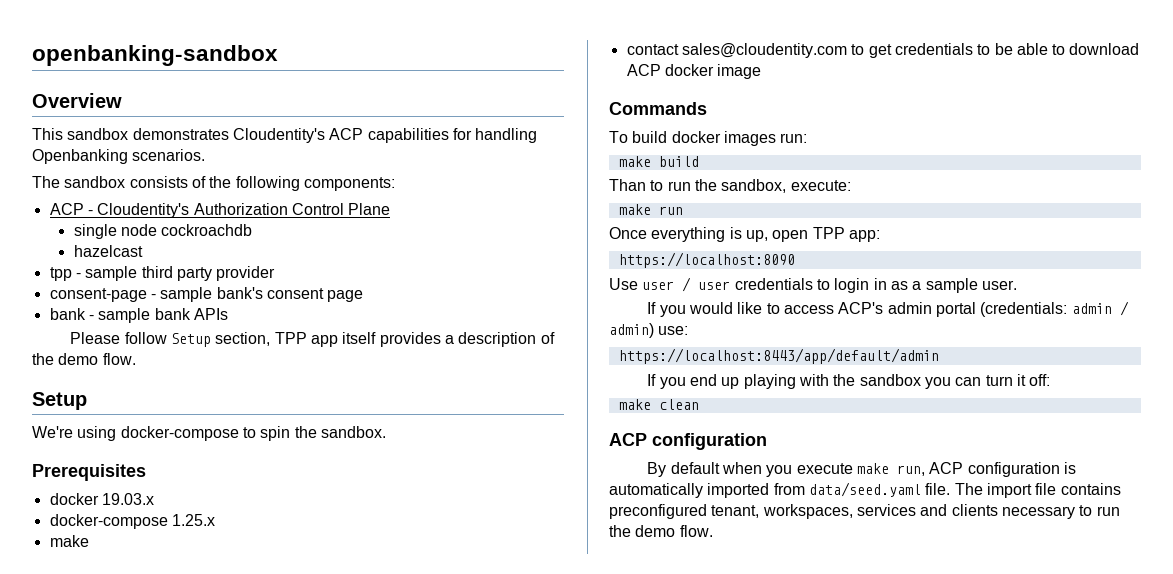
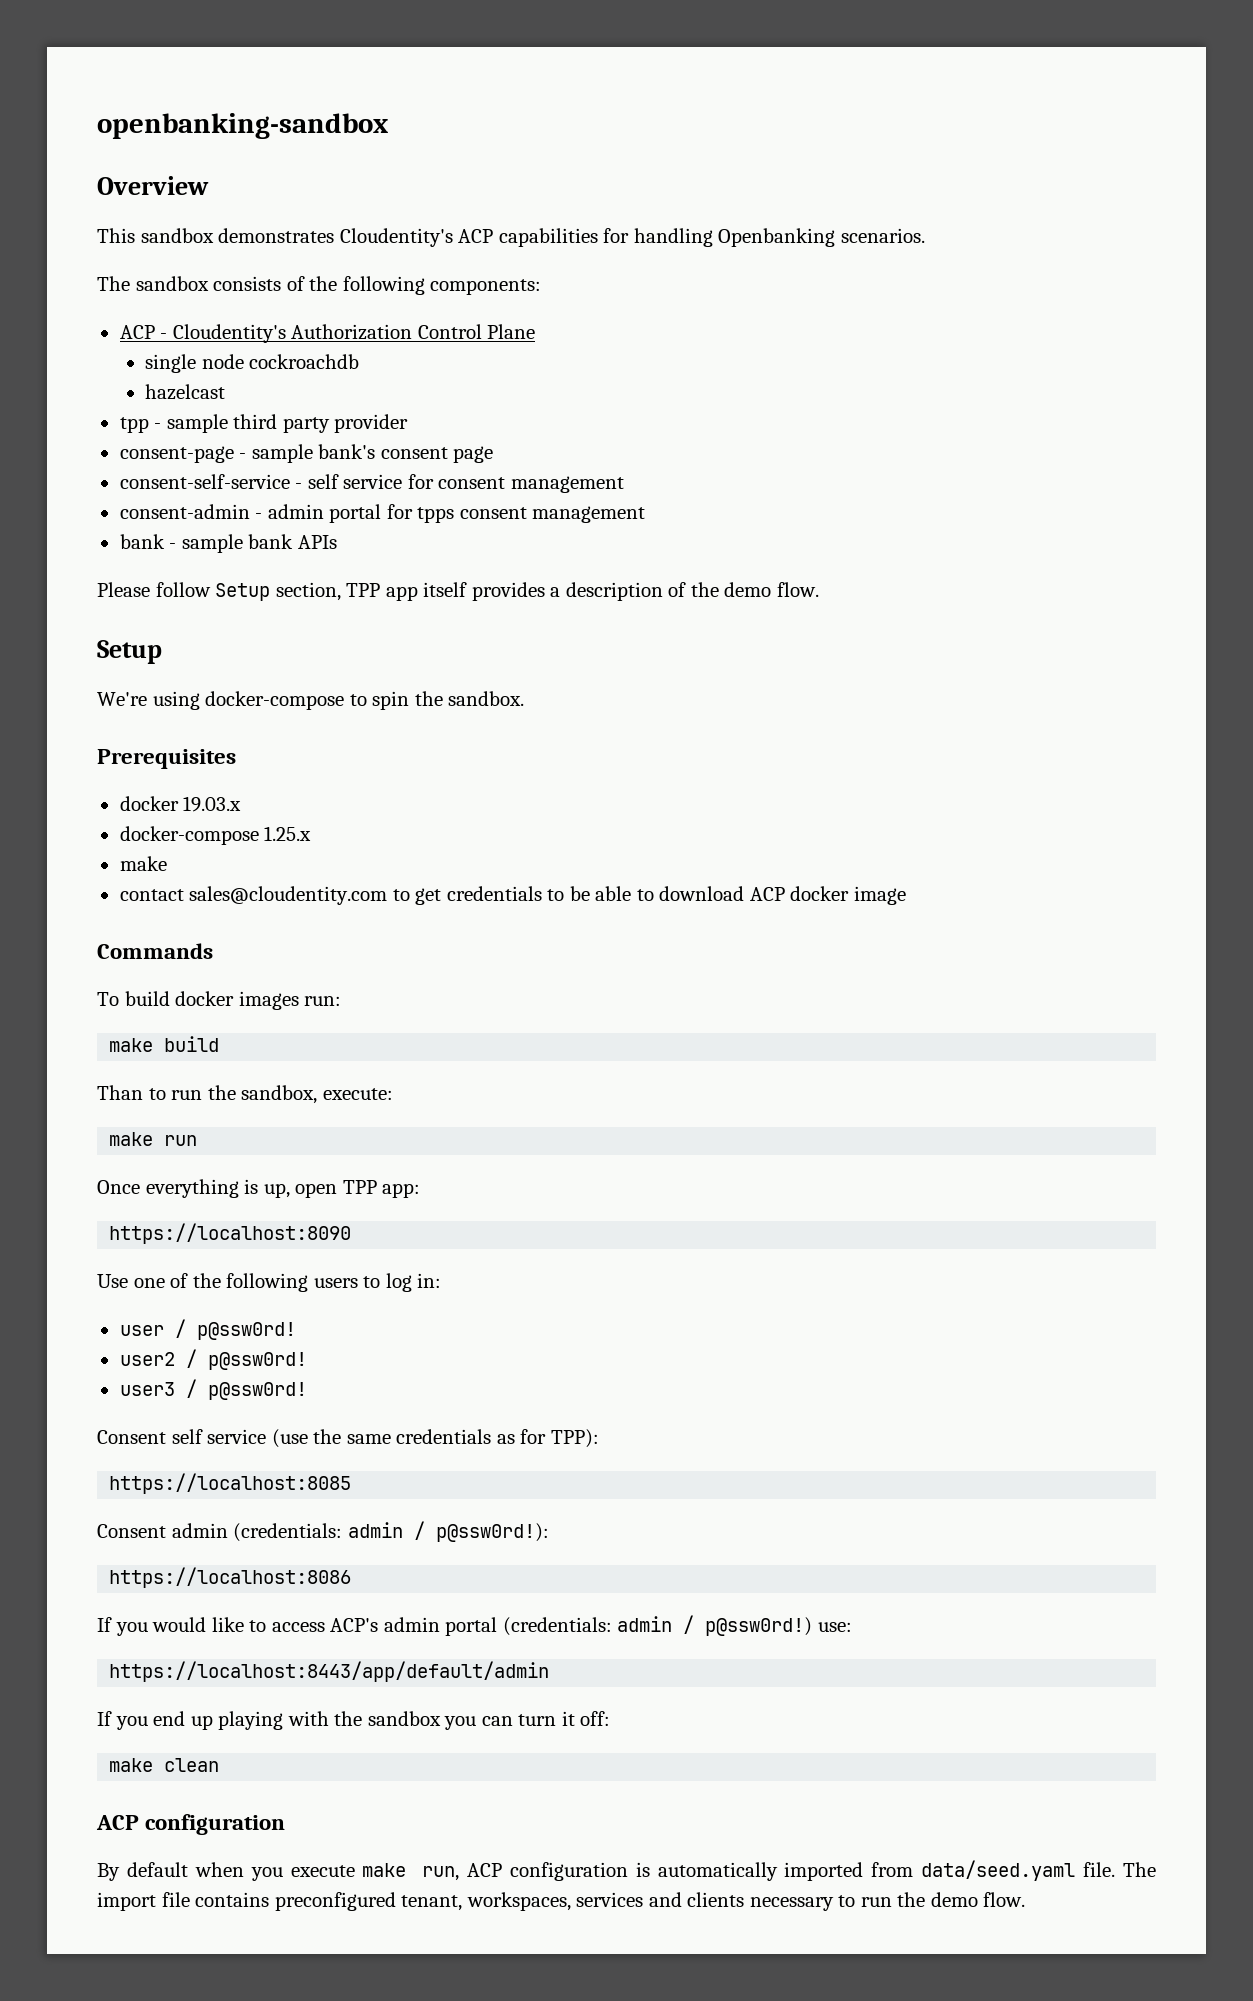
+ consent-self-service - self service for consent management
+ consent-admin - admin portal for tpps consent management
- Use user / user credentials to login in as a sample user.
+ Use one of the following users to log in:
+ user / p@ssw0rd!
+ user2 / p@ssw0rd!
+ user3 / p@ssw0rd!
+ Consent self service (use the same credentials as for TPP):
+ https://localhost:8085
+ Consent admin (credentials: admin / p@ssw0rd!):
+ https://localhost:8086
- If you would like to access ACP's admin portal (credentials: admin / admin) use:
+ If you would like to access ACP's admin portal (credentials: admin / p@ssw0rd!) use:

